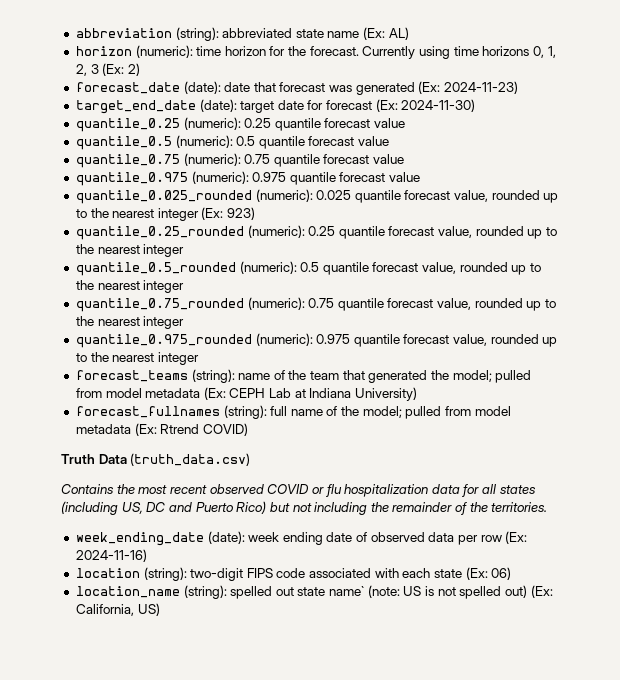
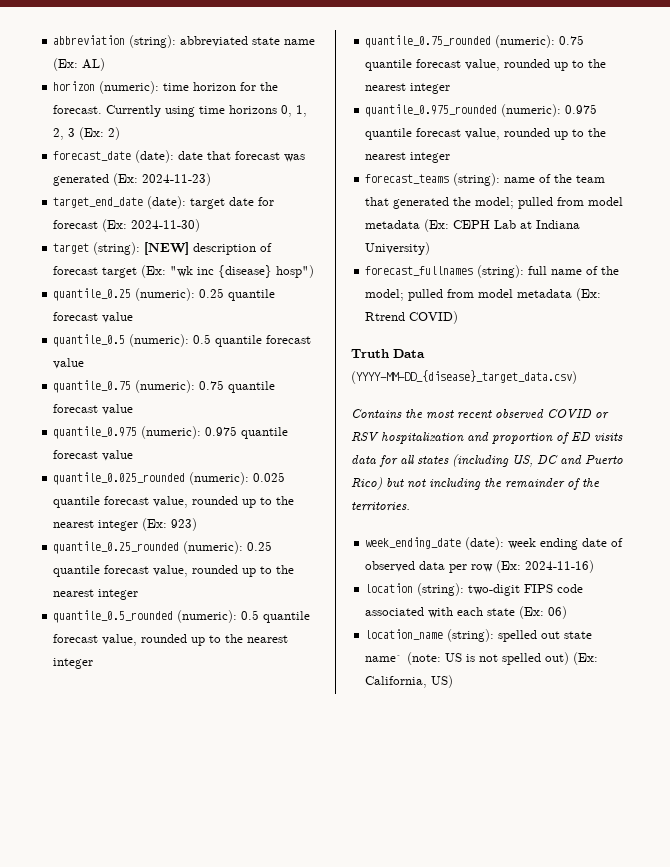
+ target (string): [NEW] description of forecast target (Ex: "wk inc {disease} hosp")
- Truth Data (truth_data.csv)
+ Truth Data (YYYY-MM-DD_{disease}_target_data.csv)
- Contains the most recent observed COVID or flu hospitalization data for all states (including US, DC and Puerto Rico) but not including the remainder of the territories.
+ Contains the most recent observed COVID or RSV hospitalization and proportion of ED visits data for all states (including US, DC and Puerto Rico) but not including the remainder of the territories.

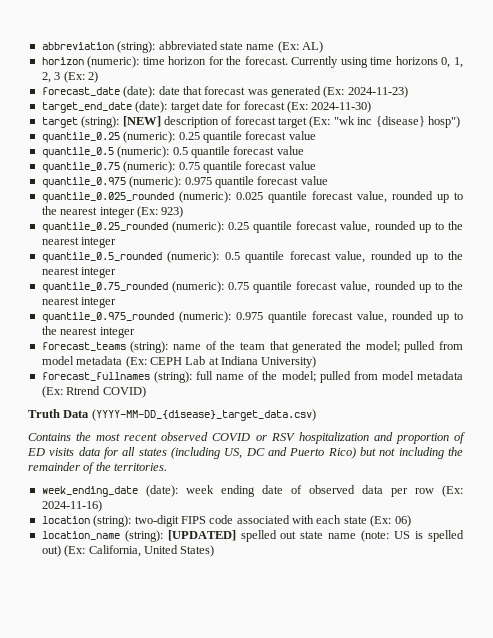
- location_name (string): spelled out state name` (note: US is not spelled out) (Ex: California, US)
+ location_name (string): [UPDATED] spelled out state name (note: US is spelled out) (Ex: California, United States)

